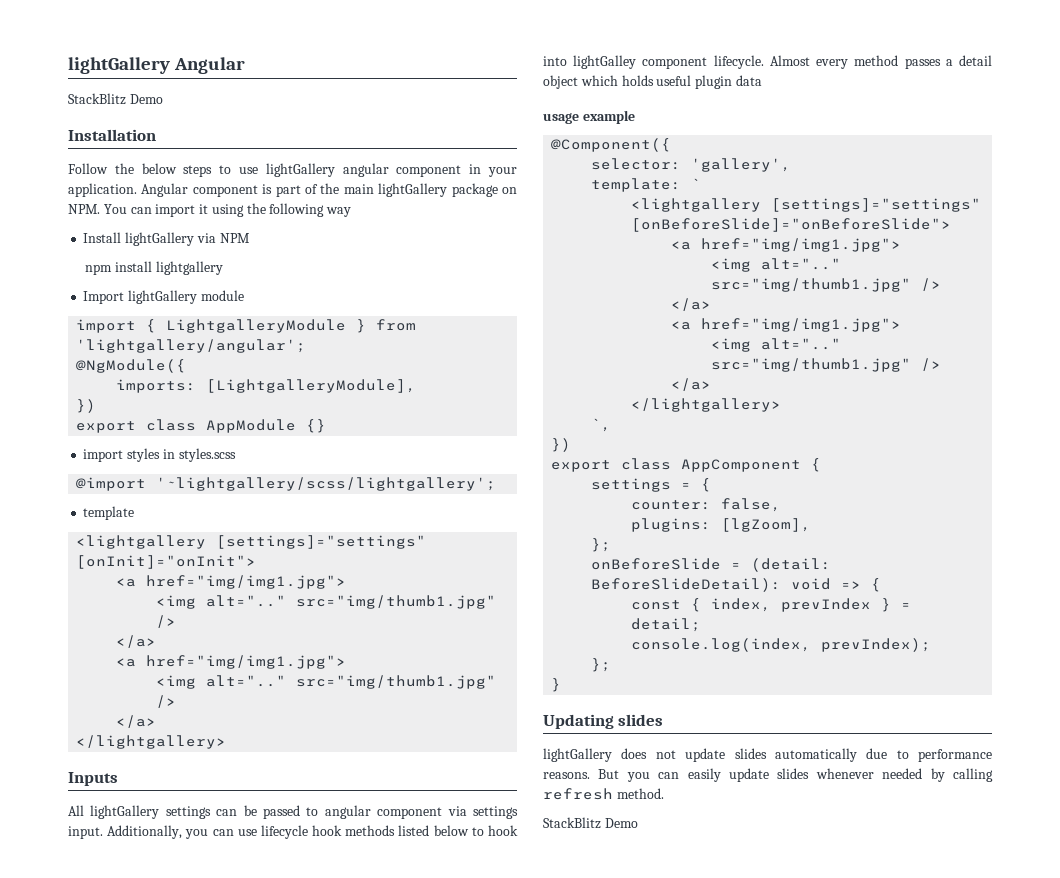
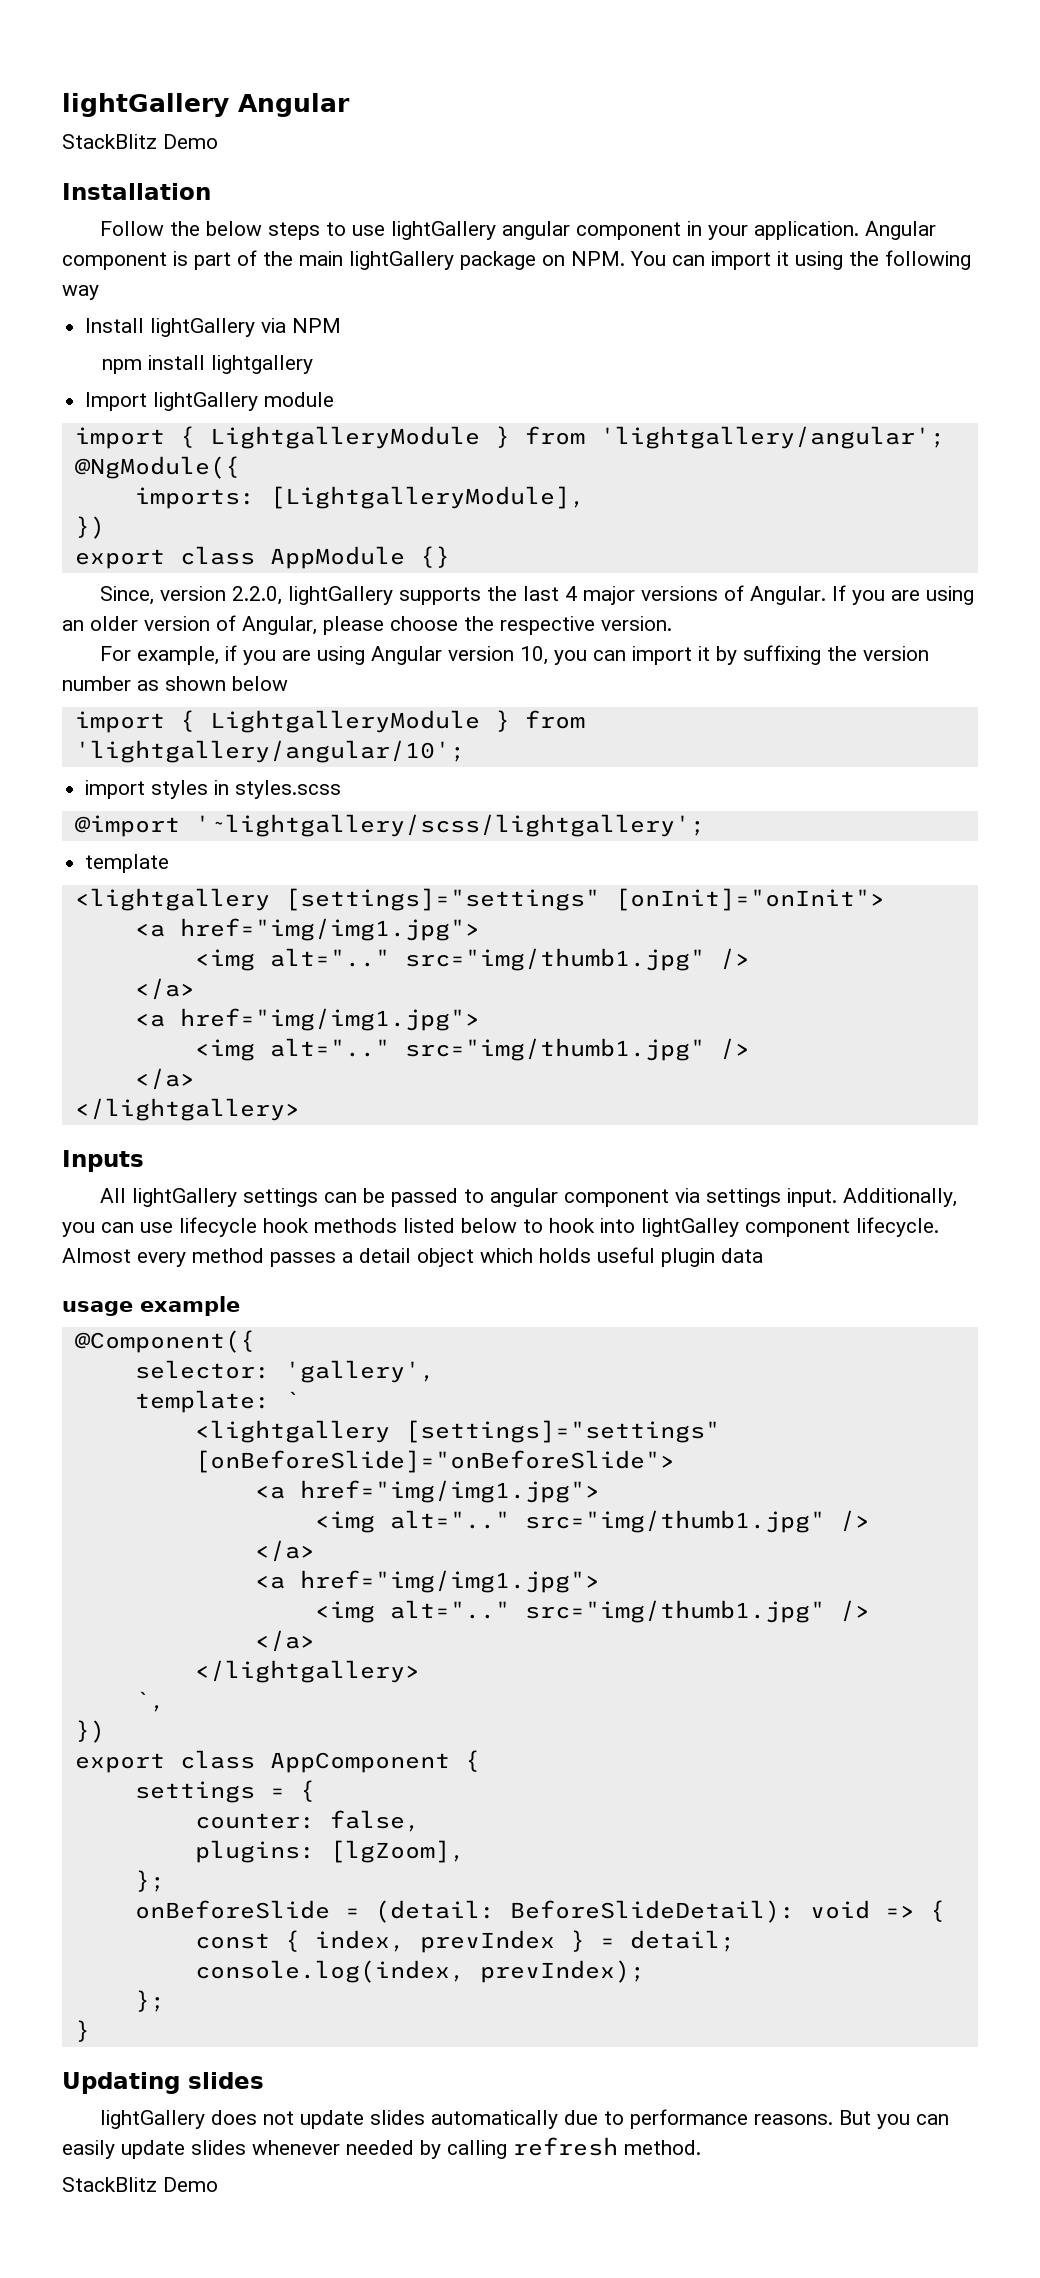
+ Since, version 2.2.0, lightGallery supports the last 4 major versions of Angular. If you are using an older version of Angular, please choose the respective version.
+ For example, if you are using Angular version 10, you can import it by suffixing the version number as shown below
+ import { LightgalleryModule } from 'lightgallery/angular/10';

